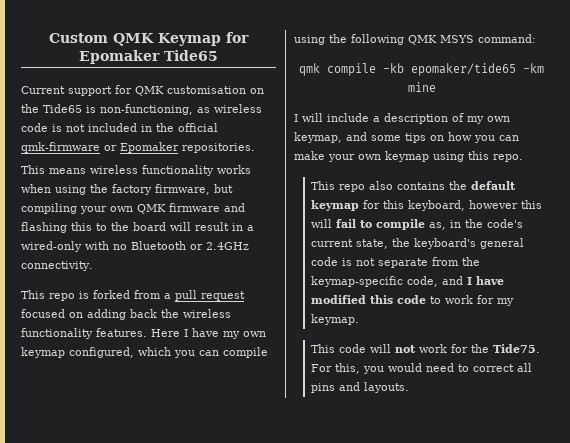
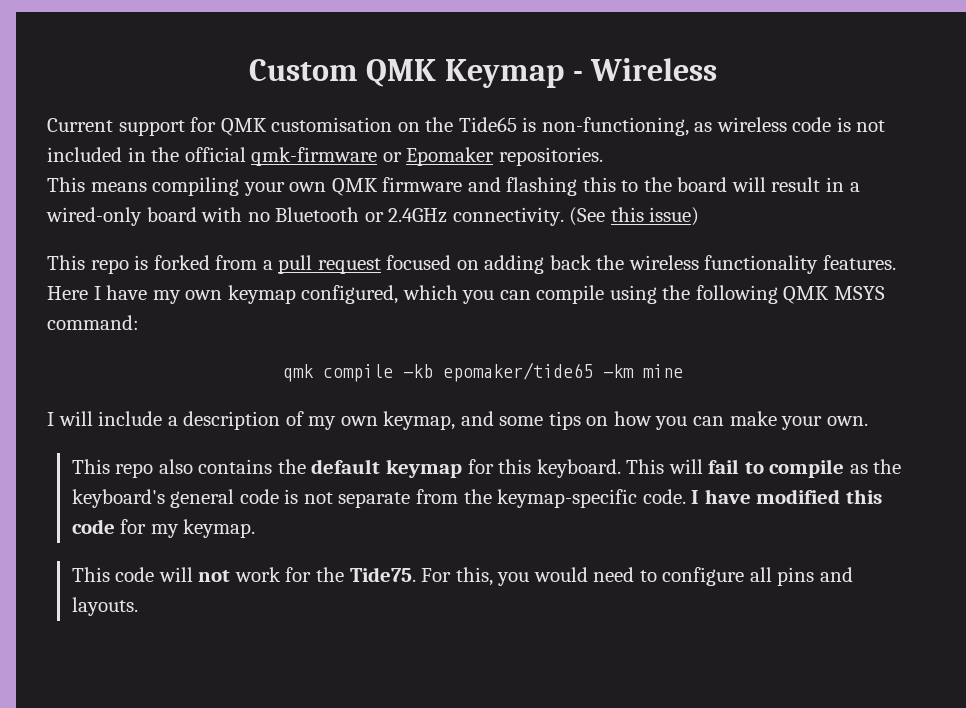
- Custom QMK Keymap for Epomaker Tide65
+ Custom QMK Keymap - Wireless
- This means wireless functionality works when using the factory firmware, but compiling your own QMK firmware and flashing this to the board will result in a wired-only with no Bluetooth or 2.4GHz connectivity.
+ This means compiling your own QMK firmware and flashing this to the board will result in a wired-only board with no Bluetooth or 2.4GHz connectivity. (See this issue)
- I will include a description of my own keymap, and some tips on how you can make your own keymap using this repo.
+ I will include a description of my own keymap, and some tips on how you can make your own.
- This repo also contains the default keymap for this keyboard, however this will fail to compile as, in the code's current state, the keyboard's general code is not separate from the keymap-specific code, and I have modified this code to work for my keymap.
+ This repo also contains the default keymap for this keyboard. This will fail to compile as the keyboard's general code is not separate from the keymap-specific code. I have modified this code for my keymap.
- For this, you would need to correct all pins and layouts.
+ For this, you would need to configure all pins and layouts.

